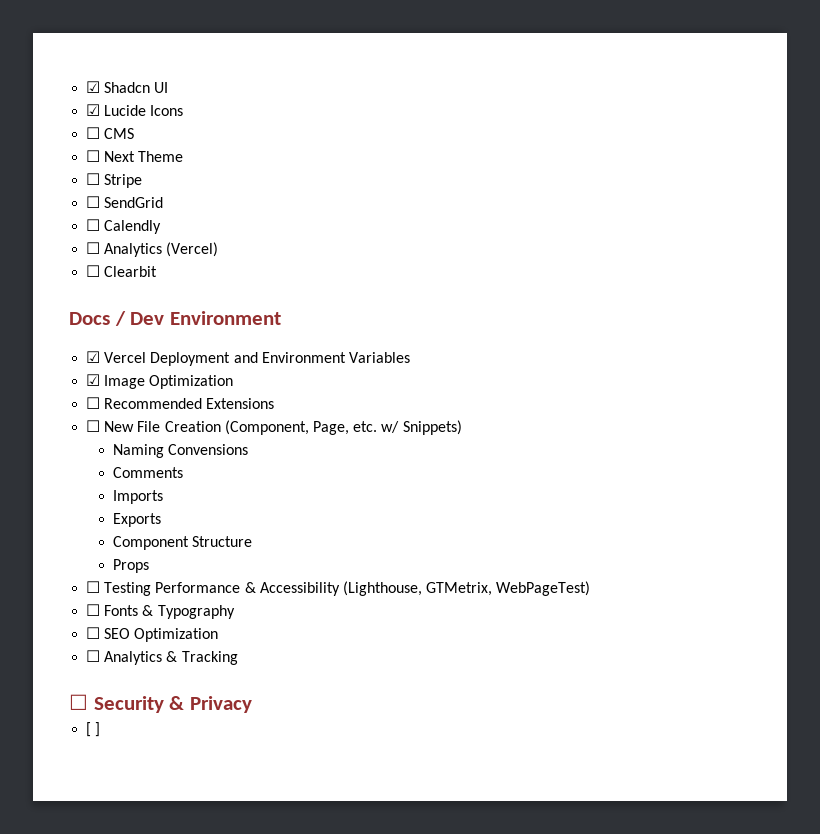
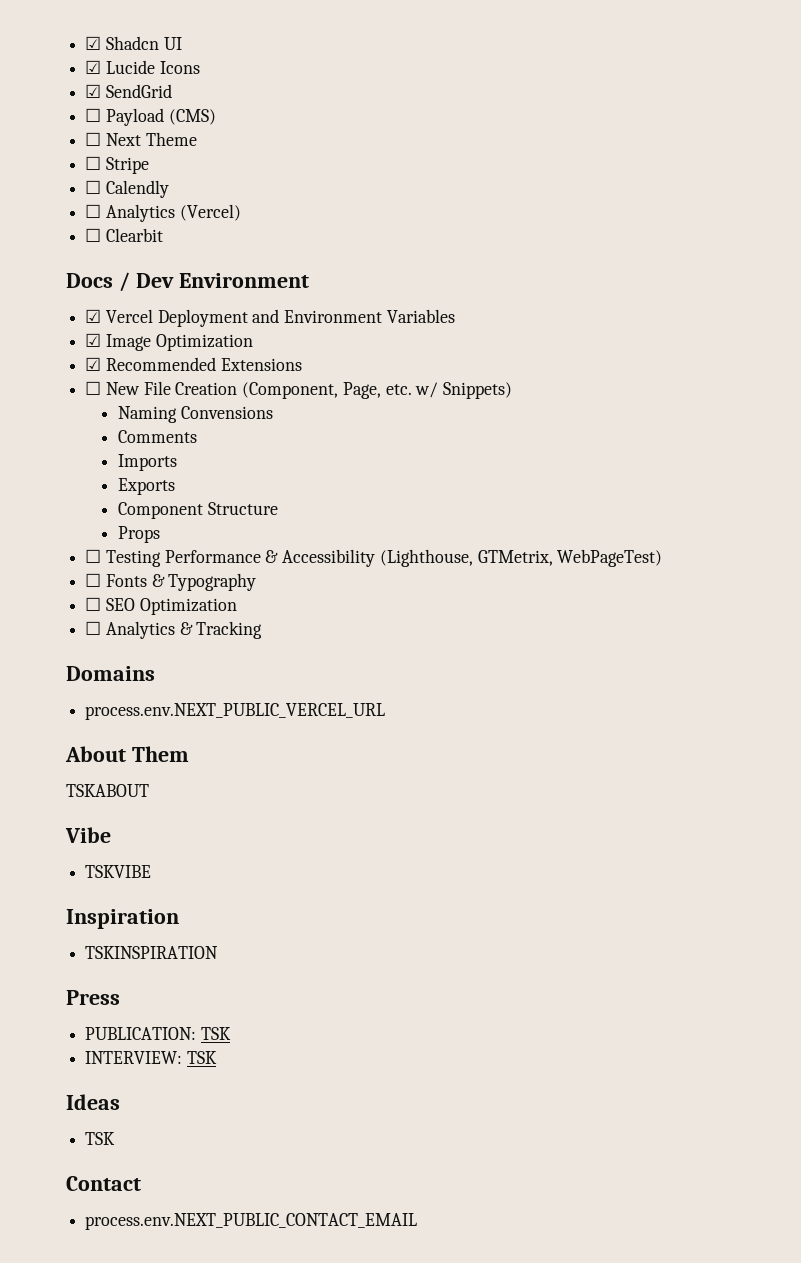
- ☐ CMS
+ ☑ SendGrid
+ ☐ Payload (CMS)
- ☐ SendGrid
- ☐ Recommended Extensions
+ ☑ Recommended Extensions
- ☐ Security & Privacy
- [ ]
+ Domains
+ process.env.NEXT_PUBLIC_VERCEL_URL
+ About Them
+ TSKABOUT
+ Vibe
+ TSKVIBE
+ Inspiration
+ TSKINSPIRATION
+ Press
+ PUBLICATION: TSK
+ INTERVIEW: TSK
+ Ideas
+ TSK
+ Contact
+ process.env.NEXT_PUBLIC_CONTACT_EMAIL

